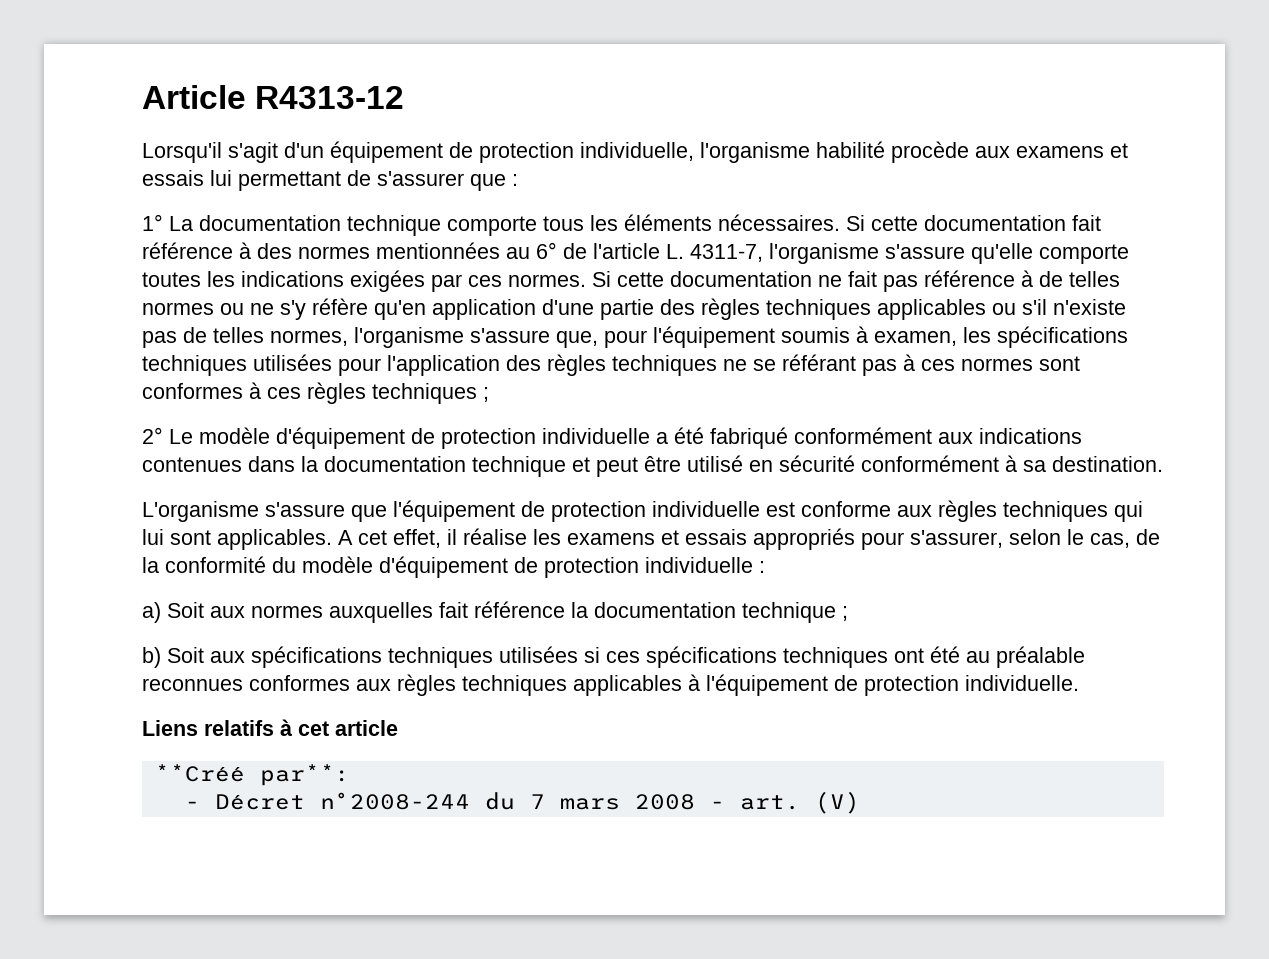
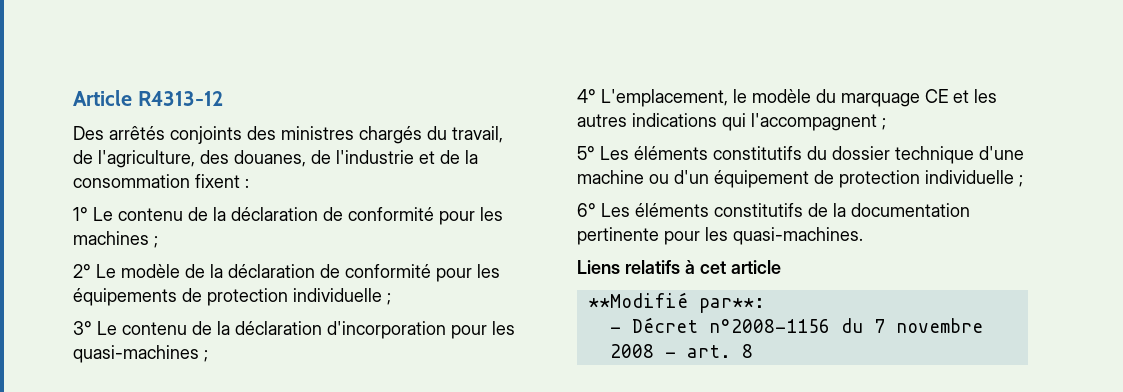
- Lorsqu'il s'agit d'un équipement de protection individuelle, l'organisme habilité procède aux examens et essais lui permettant de s'assurer que :
- 1° La documentation technique comporte tous les éléments nécessaires. Si cette documentation fait référence à des normes mentionnées au 6° de l'article L. 4311-7, l'organisme s'assure qu'elle comporte toutes les indications exigées par ces normes. Si cette documentation ne fait pas référence à de telles normes ou ne s'y réfère qu'en application d'une partie des règles techniques applicables ou s'il n'existe pas de telles normes, l'organisme s'assure que, pour l'équipement soumis à examen, les spécifications techniques utilisées pour l'application des règles techniques ne se référant pas à ces normes sont conformes à ces règles techniques ;
- 2° Le modèle d'équipement de protection individuelle a été fabriqué conformément aux indications contenues dans la documentation technique et peut être utilisé en sécurité conformément à sa destination.
- L'organisme s'assure que l'équipement de protection individuelle est conforme aux règles techniques qui lui sont applicables. A cet effet, il réalise les examens et essais appropriés pour s'assurer, selon le cas, de la conformité du modèle d'équipement de protection individuelle :
- a) Soit aux normes auxquelles fait référence la documentation technique ;
- b) Soit aux spécifications techniques utilisées si ces spécifications techniques ont été au préalable reconnues conformes aux règles techniques applicables à l'équipement de protection individuelle.
+ Des arrêtés conjoints des ministres chargés du travail, de l'agriculture, des douanes, de l'industrie et de la consommation fixent :
+ 1° Le contenu de la déclaration de conformité pour les machines ;
+ 2° Le modèle de la déclaration de conformité pour les équipements de protection individuelle ;
+ 3° Le contenu de la déclaration d'incorporation pour les quasi-machines ;
+ 4° L'emplacement, le modèle du marquage CE et les autres indications qui l'accompagnent ;
+ 5° Les éléments constitutifs du dossier technique d'une machine ou d'un équipement de protection individuelle ;
+ 6° Les éléments constitutifs de la documentation pertinente pour les quasi-machines.
- **Créé par**:
+ **Modifié par**:
- - Décret n°2008-244 du 7 mars 2008 - art. (V)
+ - Décret n°2008-1156 du 7 novembre 2008 - art. 8

